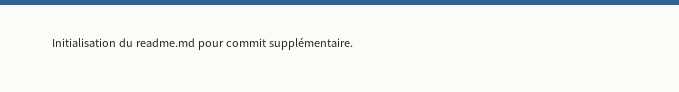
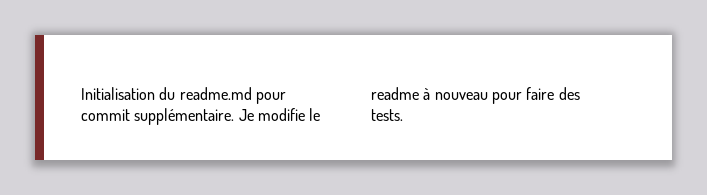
+ Je modifie le readme à nouveau pour faire des tests.

